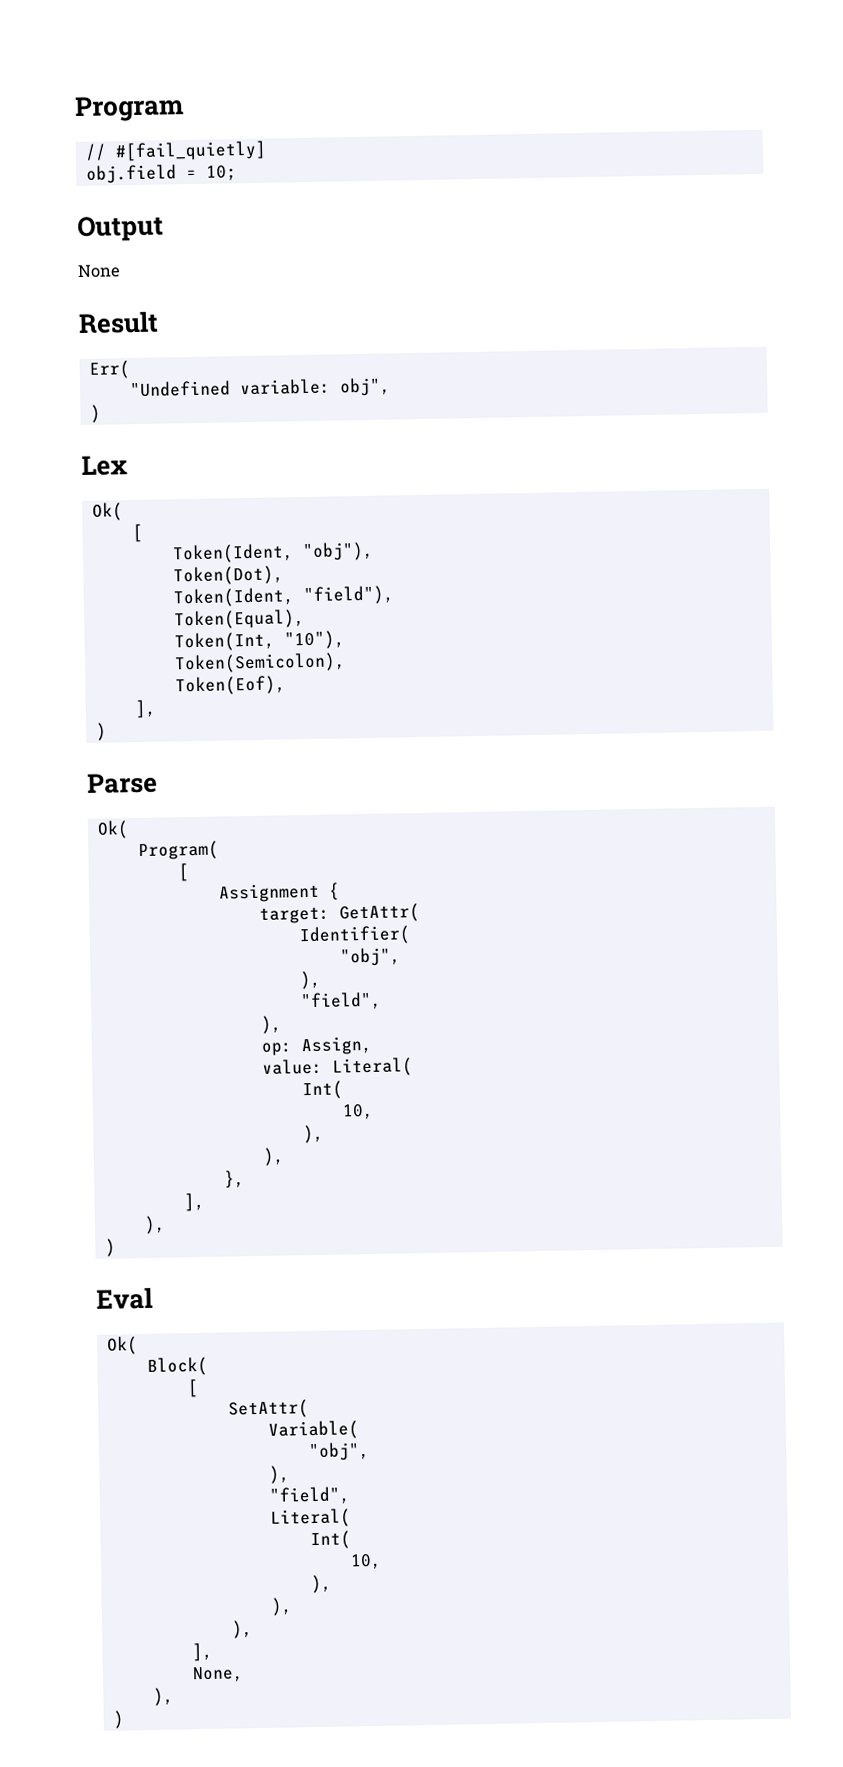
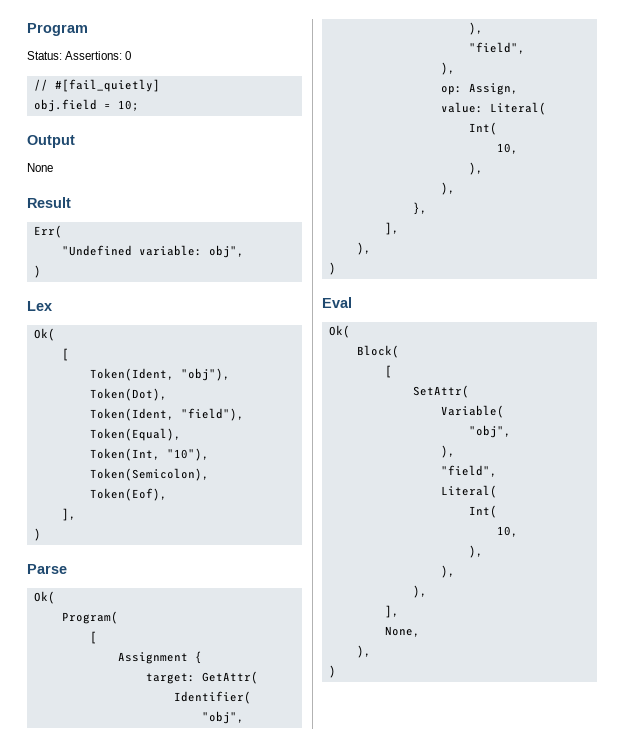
+ Status: Assertions: 0

